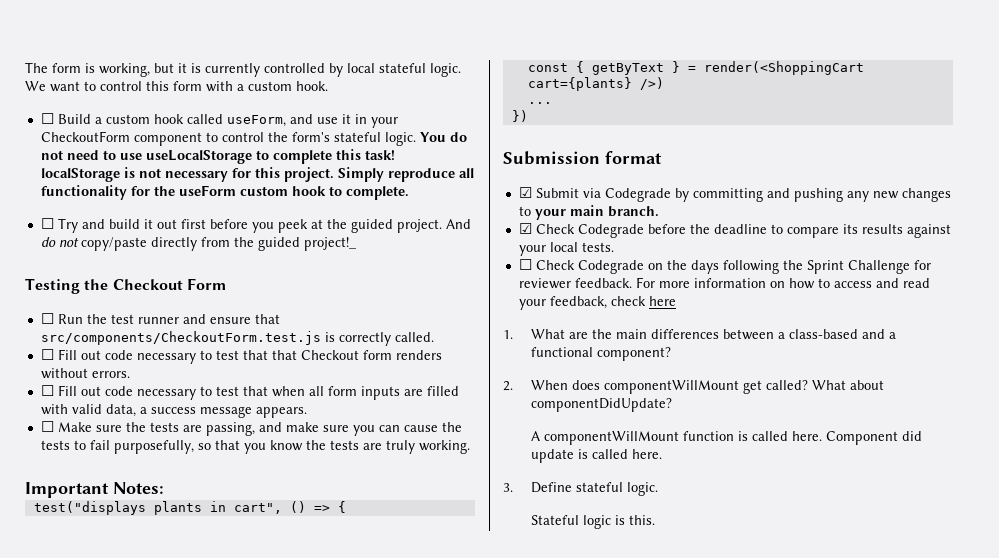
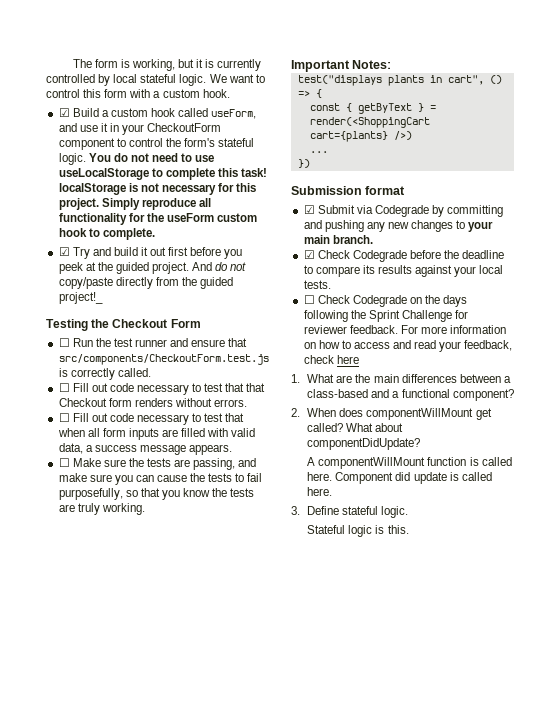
- ☐ Build a custom hook called useForm, and use it in your CheckoutForm component to control the form's stateful logic.
+ ☑ Build a custom hook called useForm, and use it in your CheckoutForm component to control the form's stateful logic.
- ☐ Try and build it out first before you peek at the guided project.
+ ☑ Try and build it out first before you peek at the guided project.

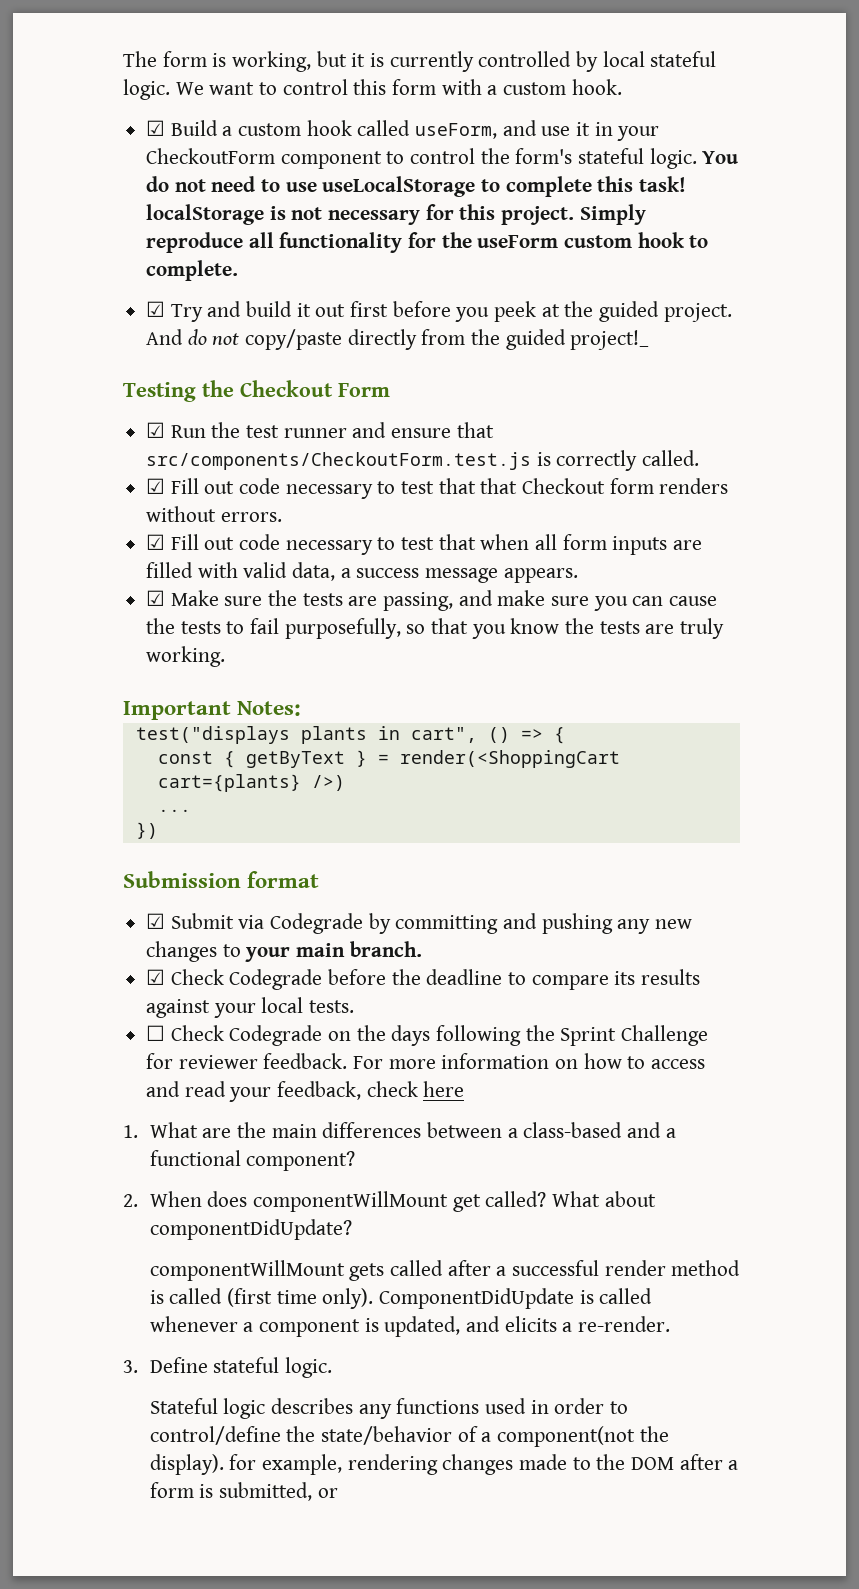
- ☐ Run the test runner and ensure that src/components/CheckoutForm.test.js is correctly called.
+ ☑ Run the test runner and ensure that src/components/CheckoutForm.test.js is correctly called.
- ☐ Fill out code necessary to test that that Checkout form renders without errors.
+ ☑ Fill out code necessary to test that that Checkout form renders without errors.
- ☐ Fill out code necessary to test that when all form inputs are filled with valid data, a success message appears.
+ ☑ Fill out code necessary to test that when all form inputs are filled with valid data, a success message appears.
- ☐ Make sure the tests are passing, and make sure you can cause the tests to fail purposefully, so that you know the tests are truly working.
+ ☑ Make sure the tests are passing, and make sure you can cause the tests to fail purposefully, so that you know the tests are truly working.
- A componentWillMount function is called here. Component did update is called here.
+ componentWillMount gets called after a successful render method is called (first time only). ComponentDidUpdate is called whenever a component is updated, and elicits a re-render.
- Stateful logic is this.
+ Stateful logic describes any functions used in order to control/define the state/behavior of a component(not the display). for example, rendering changes made to the DOM after a form is submitted, or

